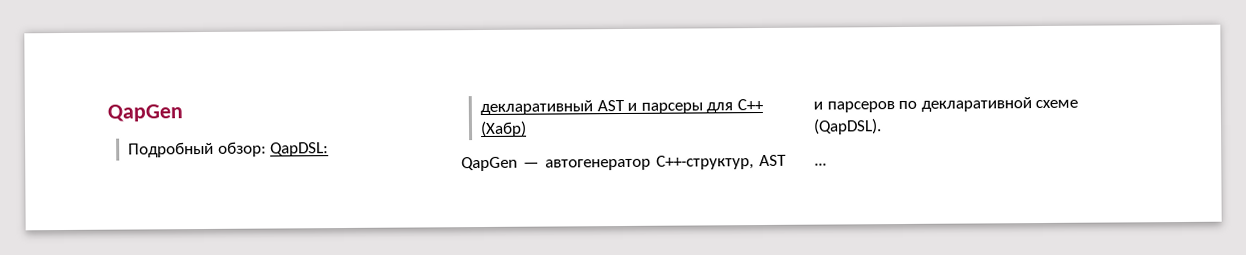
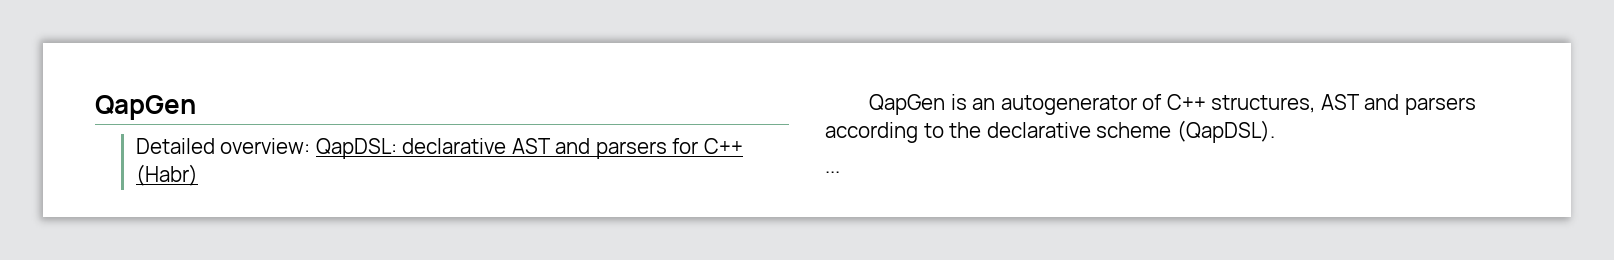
- Подробный обзор: QapDSL: декларативный AST и парсеры для C++ (Хабр)
- QapGen — автогенератор C++-структур, AST и парсеров по декларативной схеме (QapDSL).
+ Detailed overview: QapDSL: declarative AST and parsers for C++ (Habr)
+ QapGen is an autogenerator of C++ structures, AST and parsers according to the declarative scheme (QapDSL).

